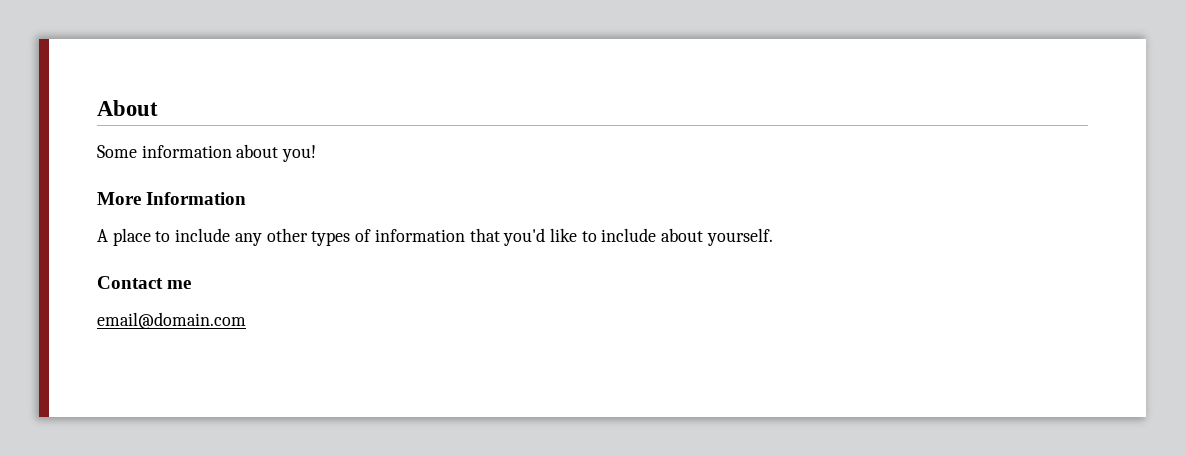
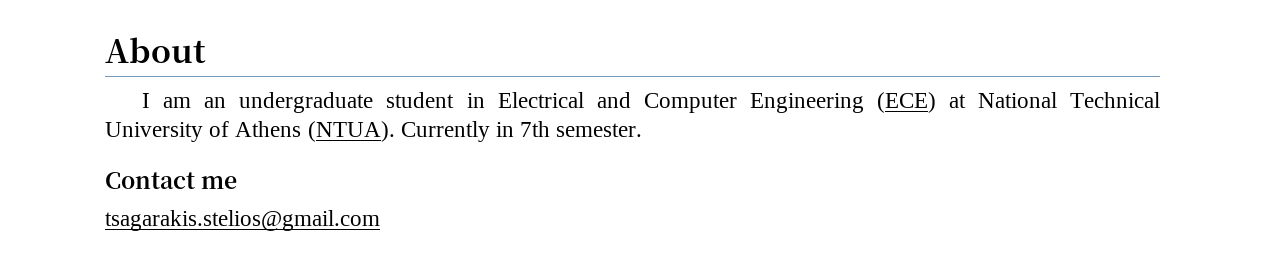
- Some information about you!
- More Information
- A place to include any other types of information that you'd like to include about yourself.
+ I am an undergraduate student in Electrical and Computer Engineering (ECE) at National Technical University of Athens (NTUA). Currently in 7th semester.
- email@domain.com
+ tsagarakis.stelios@gmail.com

